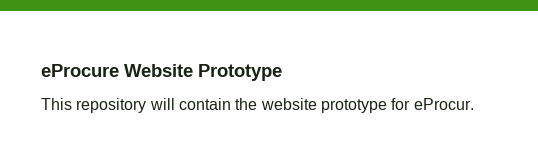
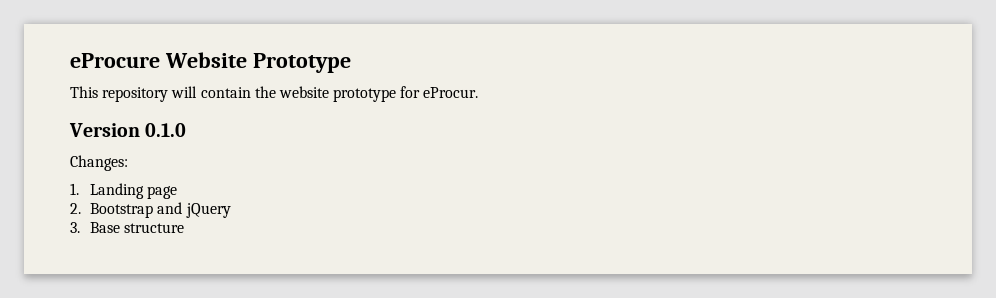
+ Version 0.1.0
+ Changes:
+ 1. Landing page
+ 2. Bootstrap and jQuery
+ 3. Base structure

